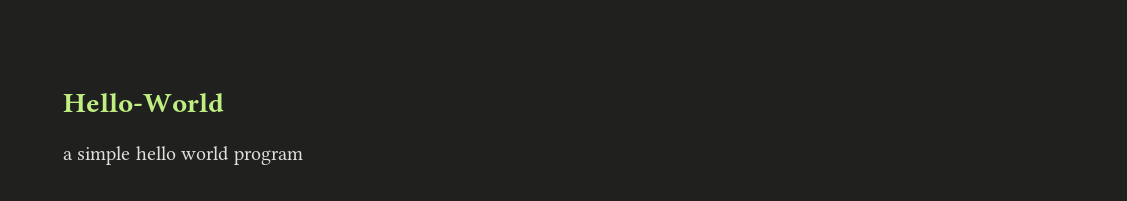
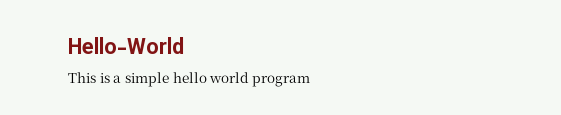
- a simple hello world program
+ This is a simple hello world program

